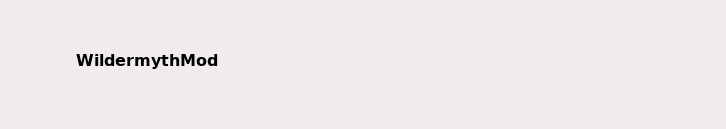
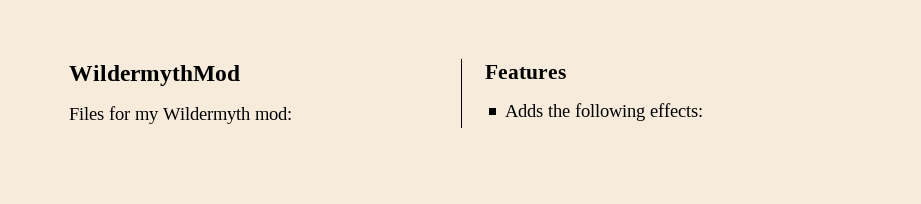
+ Files for my Wildermyth mod:
+ Features
+ Adds the following effects:

